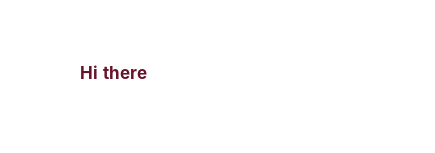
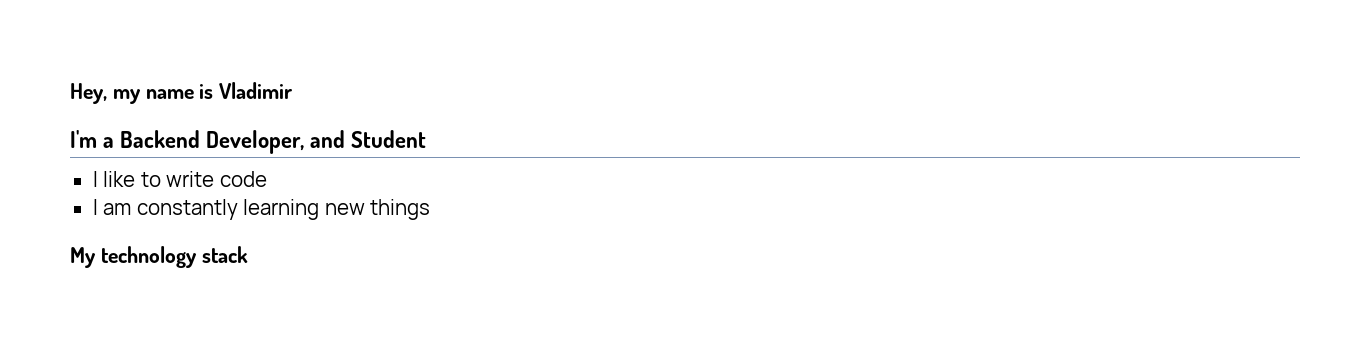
- Hi there
+ Hey, my name is Vladimir
+ I'm a Backend Developer, and Student
+ I like to write code
+ I am constantly learning new things
+ My technology stack

